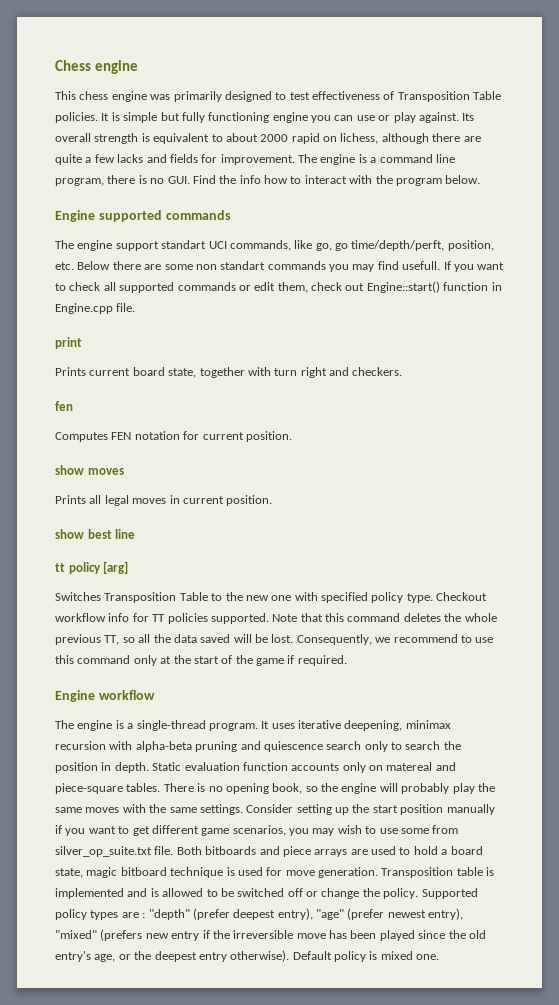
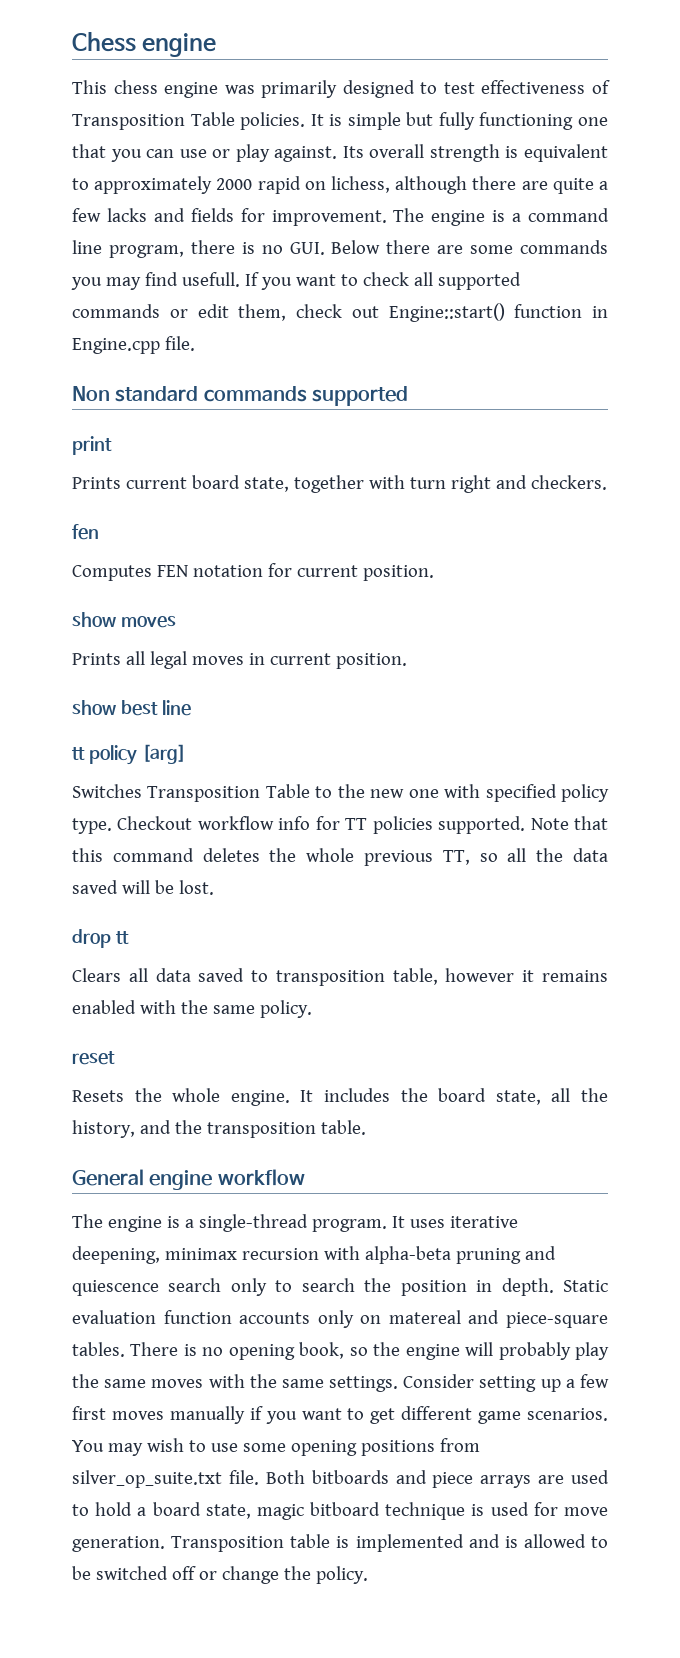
- It is simple but fully functioning engine you can use or play against.
+ It is simple but fully functioning one that you can use or play against.
- Its overall strength is equivalent to about 2000 rapid on lichess, although there are quite a few lacks and fields for improvement.
+ Its overall strength is equivalent to approximately 2000 rapid on lichess, although there are quite a few lacks and fields for improvement.
- The engine is a command line program, there is no GUI. Find the info how to interact with the program below.
- Engine supported commands
- The engine support standart UCI commands, like go, go time/depth/perft, position, etc. Below there are some non standart commands you may find usefull.
+ The engine is a command line program, there is no GUI. Below there are some commands you may find usefull.
+ Non standard commands supported
- Note that this command deletes the whole previous TT, so all the data saved will be lost. Consequently, we recommend to use this command only at the start of the game if required.
- Engine workflow
+ Note that this command deletes the whole previous TT, so all the data saved will be lost.
+ drop tt
+ Clears all data saved to transposition table, however it remains enabled with the same policy.
+ reset
+ Resets the whole engine. It includes the board state, all the history, and the transposition table.
+ General engine workflow
- Consider setting up the start position manually if you want to get different game scenarios, you may wish to use some from silver_op_suite.txt file.
+ Consider setting up a few first moves manually if you want to get different game scenarios. You may wish to use some opening positions from silver_op_suite.txt file.
- Supported policy types are : "depth" (prefer deepest entry), "age" (prefer newest entry), "mixed" (prefers new entry if the irreversible move has been played since the old entry's age, or the deepest entry otherwise). Default policy is mixed one.

